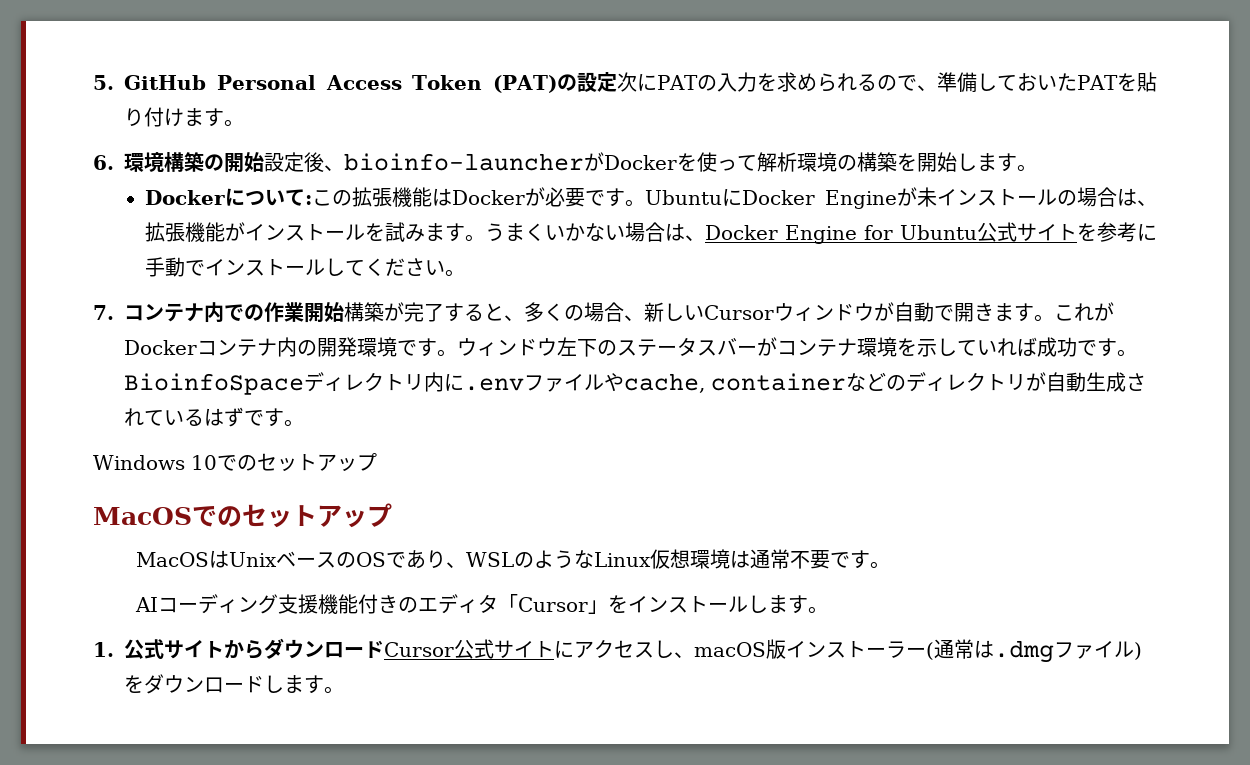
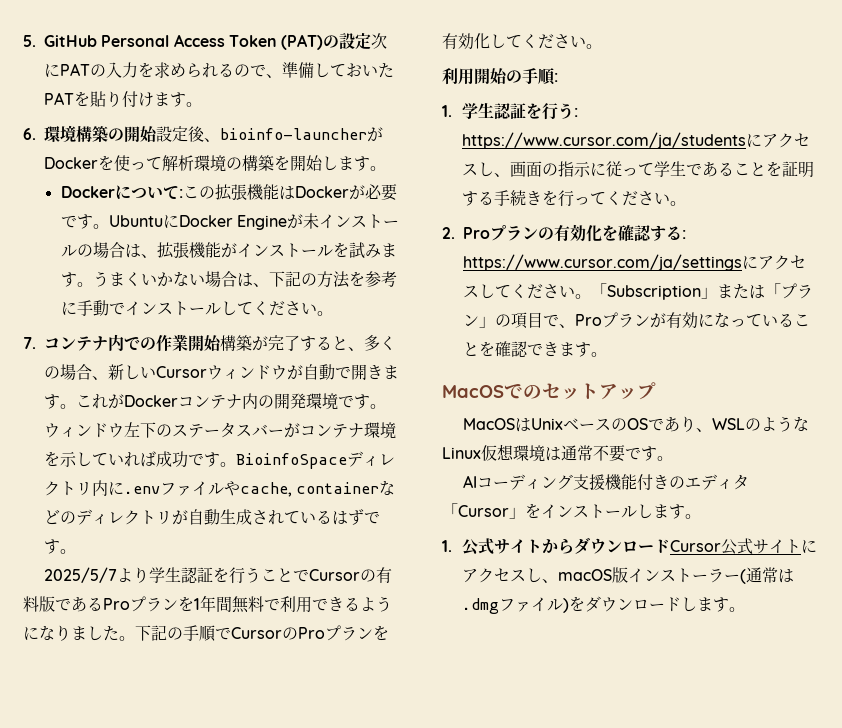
- うまくいかない場合は、Docker Engine for Ubuntu公式サイトを参考に手動でインストールしてください。
+ うまくいかない場合は、下記の方法を参考に手動でインストールしてください。
- Windows 10でのセットアップ
+ 2025/5/7より学生認証を行うことでCursorの有料版であるProプランを1年間無料で利用できるようになりました。下記の手順でCursorのProプランを有効化してください。
+ 利用開始の手順:
+ 1.学生認証を行う: https://www.cursor.com/ja/studentsにアクセスし、画面の指示に従って学生であることを証明する手続きを行ってください。
+ 2. Proプランの有効化を確認する: https://www.cursor.com/ja/settingsにアクセスしてください。「Subscription」または「プラン」の項目で、Proプランが有効になっていることを確認できます。

